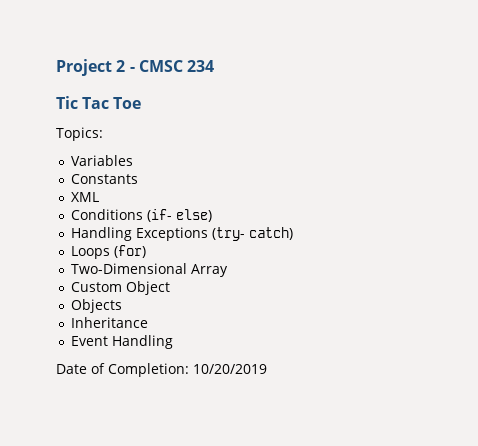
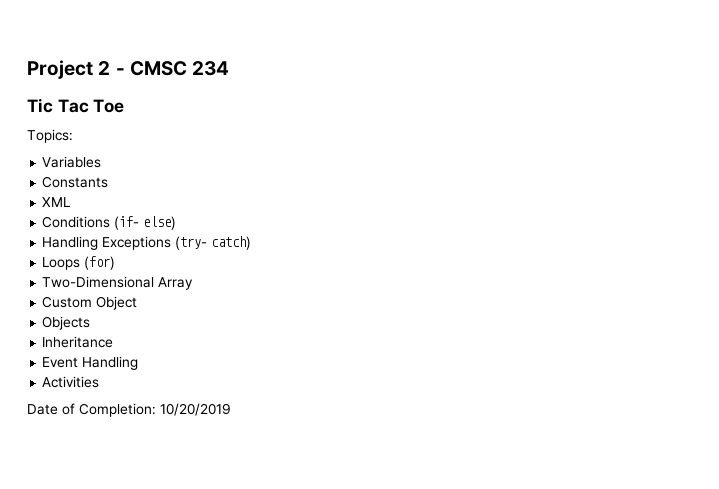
+ Activities

